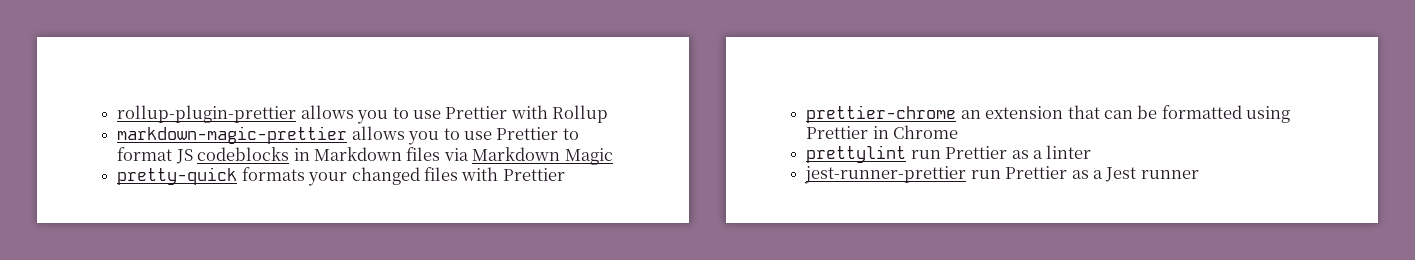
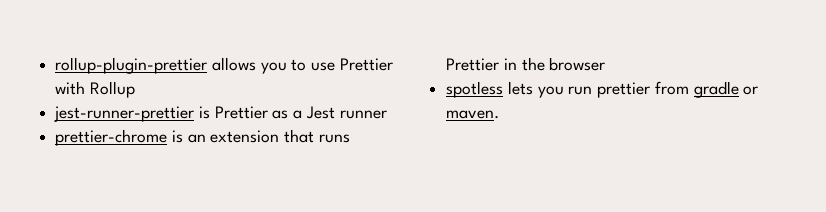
- markdown-magic-prettier allows you to use Prettier to format JS codeblocks in Markdown files via Markdown Magic
- pretty-quick formats your changed files with Prettier
- prettier-chrome an extension that can be formatted using Prettier in Chrome
- prettylint run Prettier as a linter
- jest-runner-prettier run Prettier as a Jest runner
+ jest-runner-prettier is Prettier as a Jest runner
+ prettier-chrome is an extension that runs Prettier in the browser
+ spotless lets you run prettier from gradle or maven.

